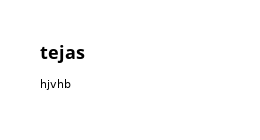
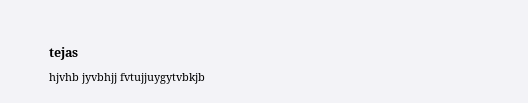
- hjvhb
+ hjvhb jyvbhjj fvtujjuygytvbkjb

